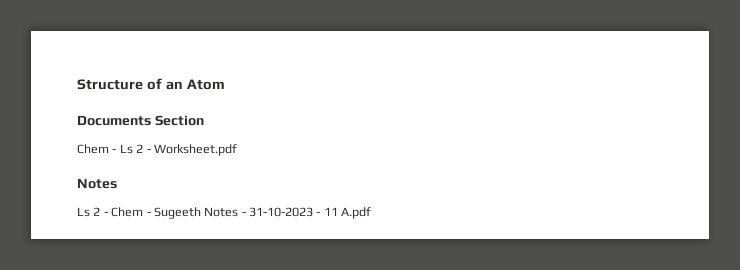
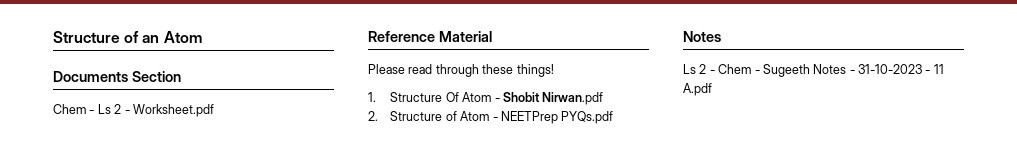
+ Reference Material
+ Please read through these things!
+ 1. Structure Of Atom - Shobit Nirwan.pdf
+ 2. Structure of Atom - NEETPrep PYQs.pdf

